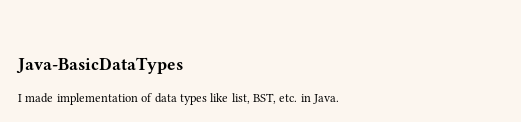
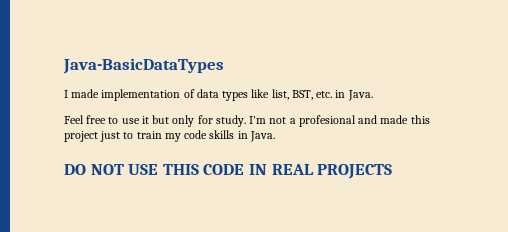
+ Feel free to use it but only for study. I'm not a profesional and made this project just to train my code skills in Java.
+ DO NOT USE THIS CODE IN REAL PROJECTS

